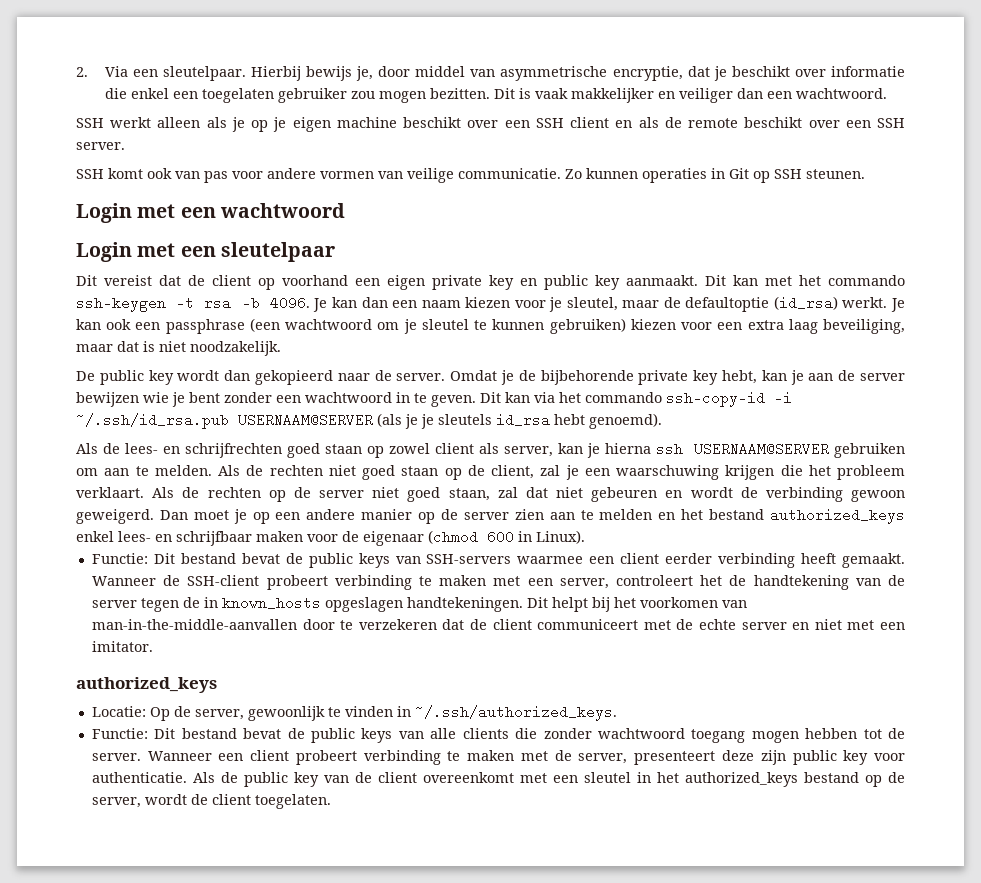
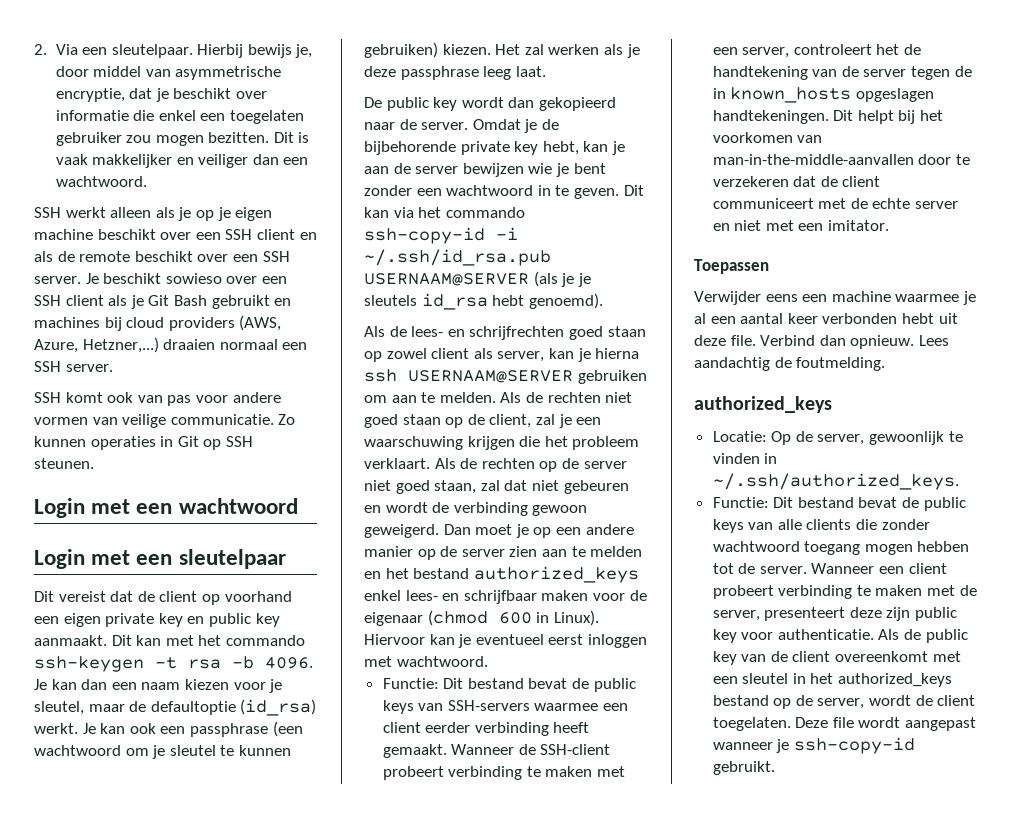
+ Je beschikt sowieso over een SSH client als je Git Bash gebruikt en machines bij cloud providers (AWS, Azure, Hetzner,...) draaien normaal een SSH server.
- Je kan ook een passphrase (een wachtwoord om je sleutel te kunnen gebruiken) kiezen voor een extra laag beveiliging, maar dat is niet noodzakelijk.
+ Je kan ook een passphrase (een wachtwoord om je sleutel te kunnen gebruiken) kiezen. Het zal werken als je deze passphrase leeg laat.
+ Hiervoor kan je eventueel eerst inloggen met wachtwoord.
+ Toepassen
+ Verwijder eens een machine waarmee je al een aantal keer verbonden hebt uit deze file. Verbind dan opnieuw. Lees aandachtig de foutmelding.
+ Deze file wordt aangepast wanneer je ssh-copy-id gebruikt.

